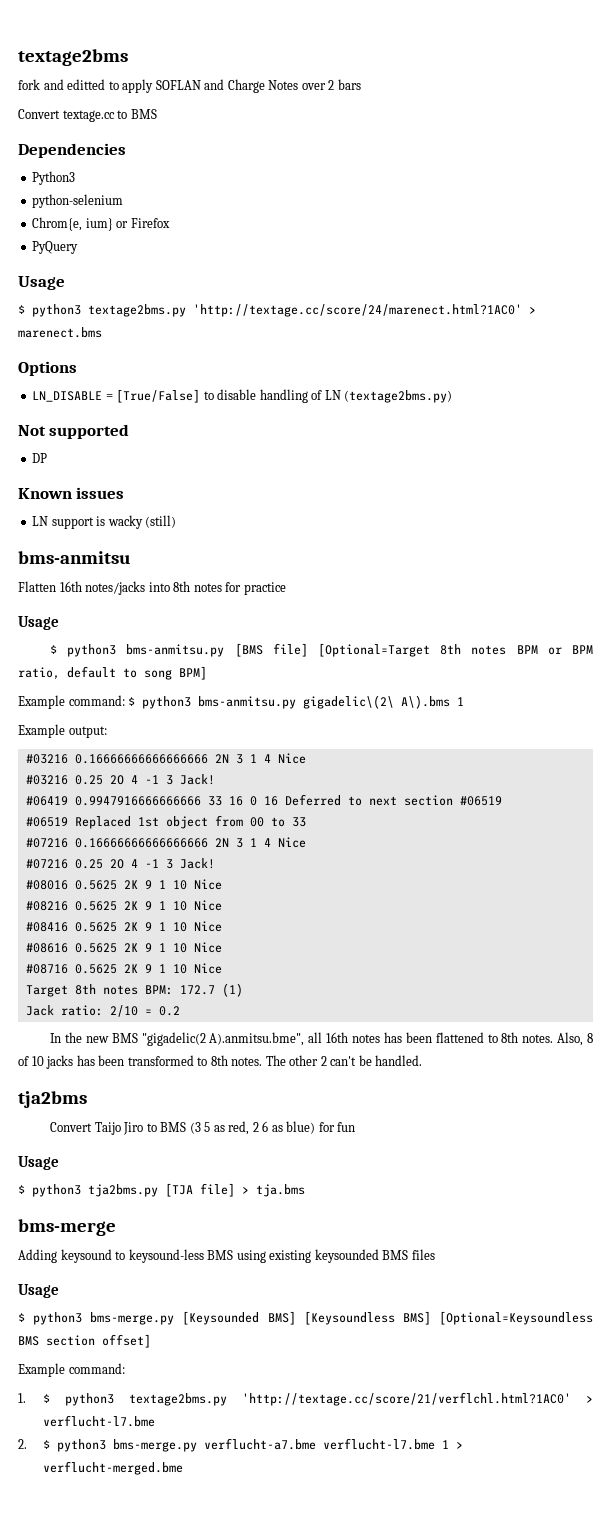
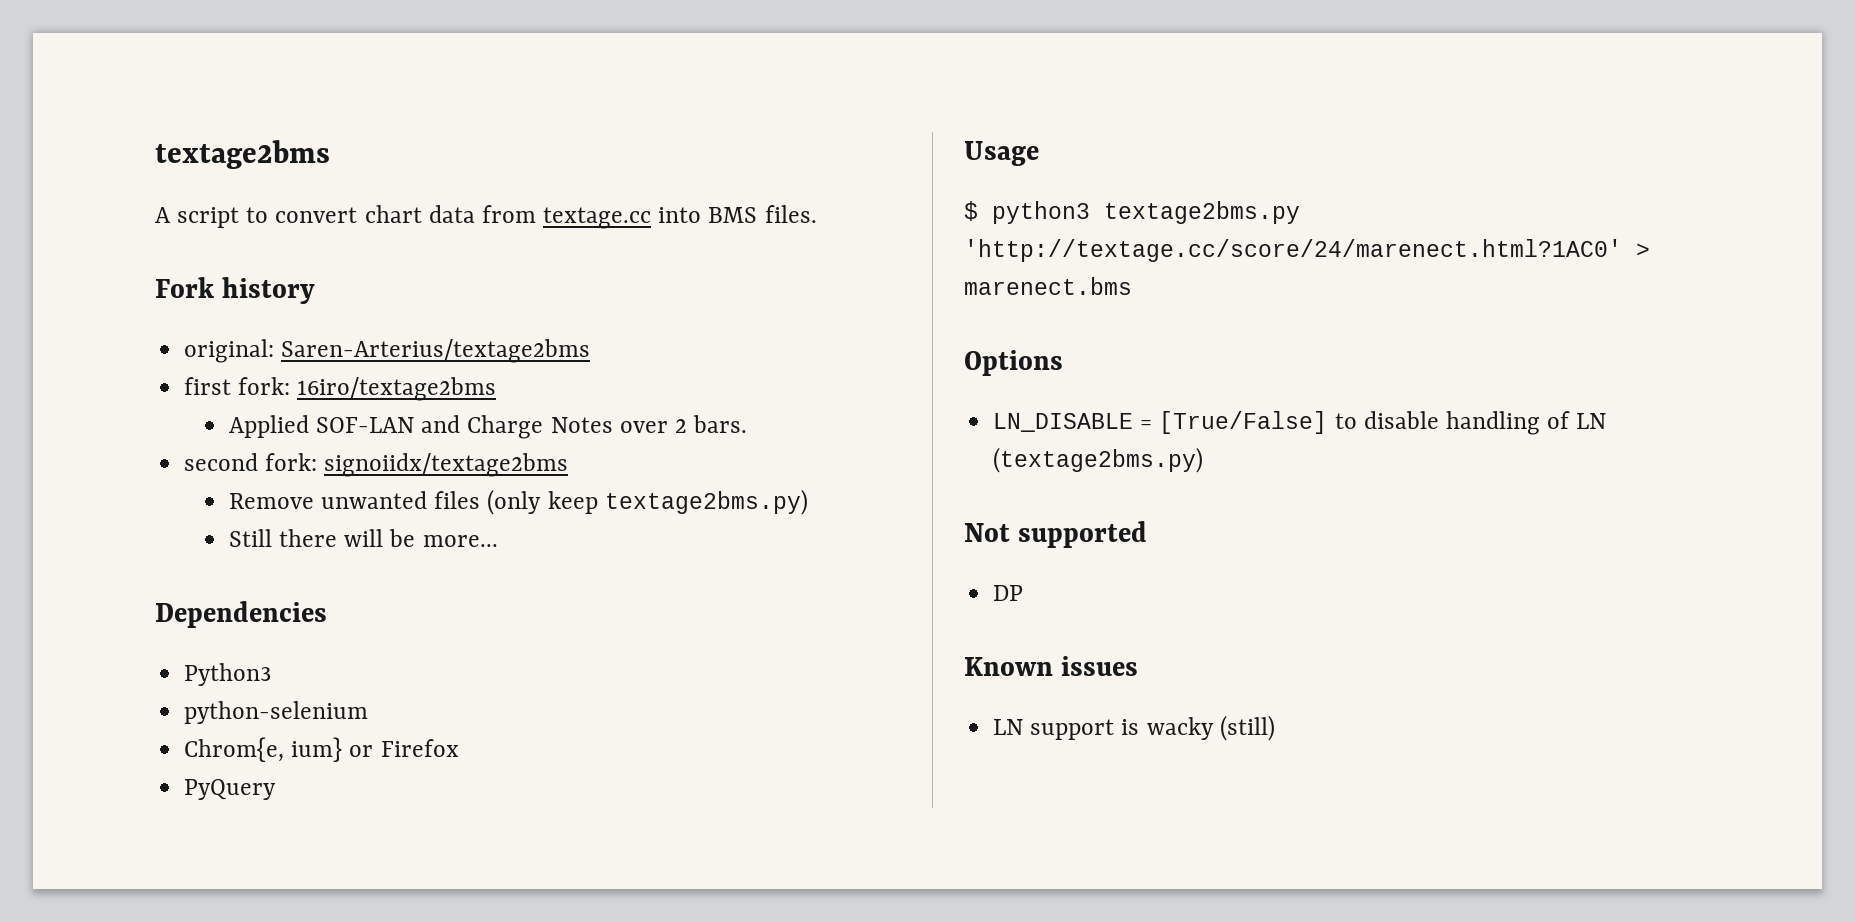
- fork and editted to apply SOFLAN and Charge Notes over 2 bars
- Convert textage.cc to BMS
+ A script to convert chart data from textage.cc into BMS files.
+ Fork history
+ original: Saren-Arterius/textage2bms
+ first fork: 16iro/textage2bms
+ Applied SOF-LAN and Charge Notes over 2 bars.
+ second fork: signoiidx/textage2bms
+ Remove unwanted files (only keep textage2bms.py)
+ Still there will be more...
- bms-anmitsu
- Flatten 16th notes/jacks into 8th notes for practice
- Usage
- $ python3 bms-anmitsu.py [BMS file] [Optional=Target 8th notes BPM or BPM ratio, default to song BPM]
- Example command: $ python3 bms-anmitsu.py gigadelic\(2\ A\).bms 1
- Example output:
- #03216 0.16666666666666666 2N 3 1 4 Nice
- #03216 0.25 2O 4 -1 3 Jack!
- #06419 0.9947916666666666 33 16 0 16 Deferred to next section #06519
- #06519 Replaced 1st object from 00 to 33
- #07216 0.16666666666666666 2N 3 1 4 Nice
- #07216 0.25 2O 4 -1 3 Jack!
- #08016 0.5625 2K 9 1 10 Nice
- #08216 0.5625 2K 9 1 10 Nice
- #08416 0.5625 2K 9 1 10 Nice
- #08616 0.5625 2K 9 1 10 Nice
- #08716 0.5625 2K 9 1 10 Nice
- Target 8th notes BPM: 172.7 (1)
- Jack ratio: 2/10 = 0.2
- In the new BMS "gigadelic(2 A).anmitsu.bme", all 16th notes has been flattened to 8th notes. Also, 8 of 10 jacks has been transformed to 8th notes. The other 2 can't be handled.
- tja2bms
- Convert Taijo Jiro to BMS (3 5 as red, 2 6 as blue) for fun
- Usage
- $ python3 tja2bms.py [TJA file] > tja.bms
- bms-merge
- Adding keysound to keysound-less BMS using existing keysounded BMS files
- Usage
- $ python3 bms-merge.py [Keysounded BMS] [Keysoundless BMS] [Optional=Keysoundless BMS section offset]
- Example command:
- 1. $ python3 textage2bms.py 'http://textage.cc/score/21/verflchl.html?1AC0' > verflucht-l7.bme
- 2. $ python3 bms-merge.py verflucht-a7.bme verflucht-l7.bme 1 > verflucht-merged.bme

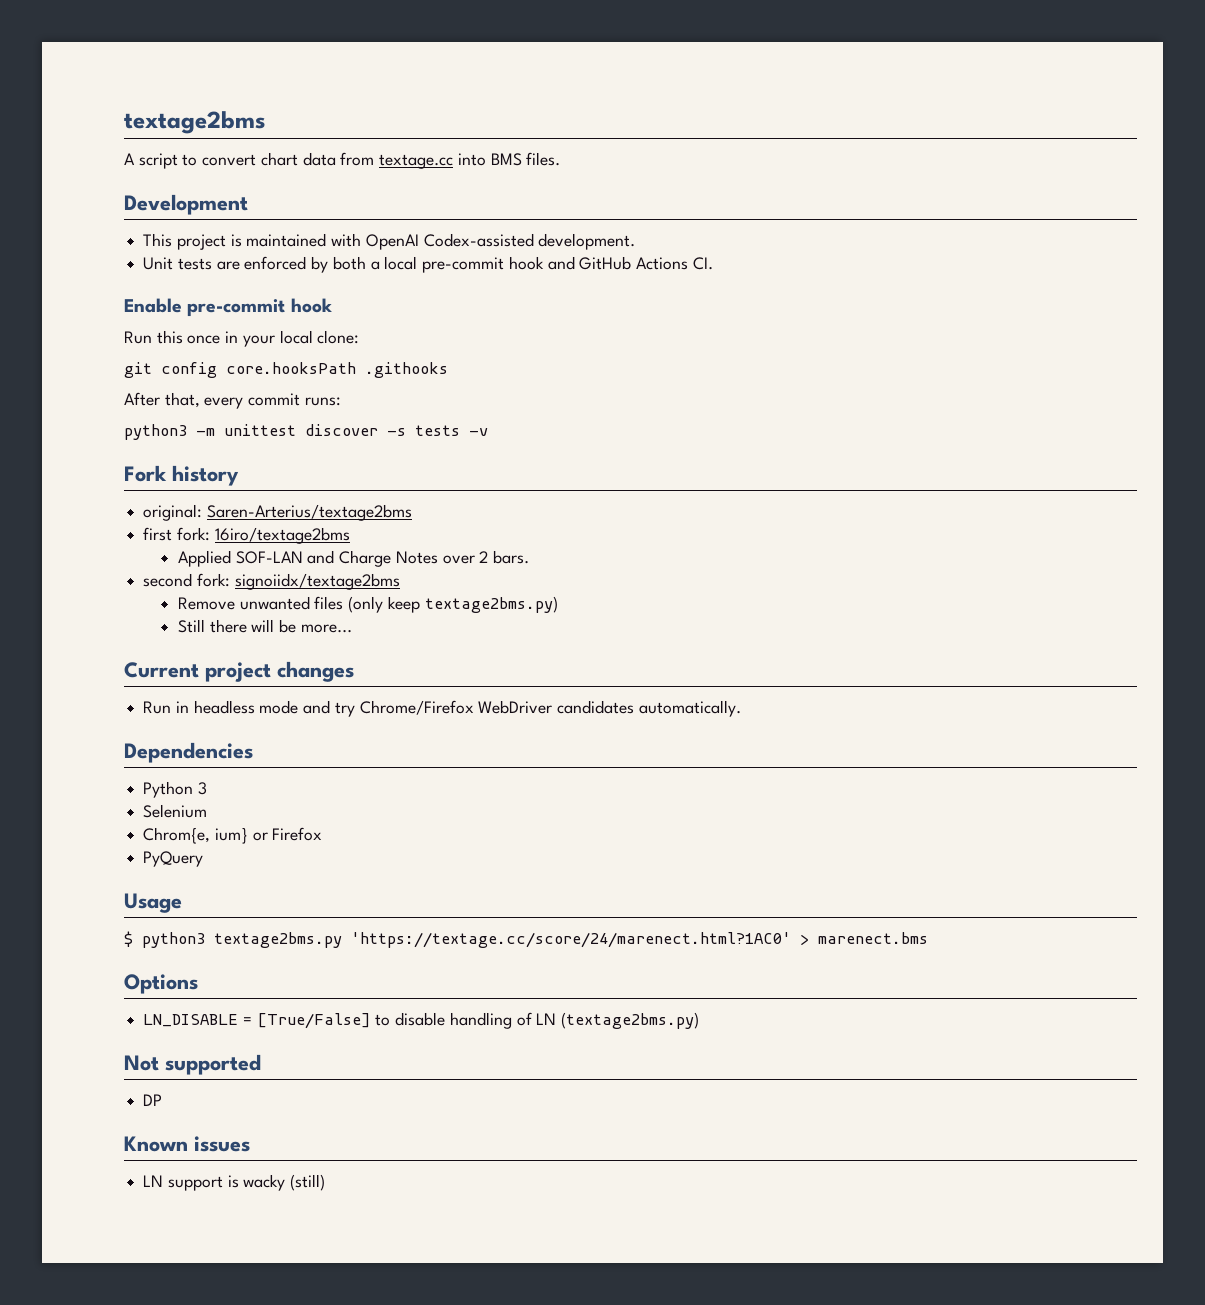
+ Development
+ This project is maintained with OpenAI Codex-assisted development.
+ Unit tests are enforced by both a local pre-commit hook and GitHub Actions CI.
+ Enable pre-commit hook
+ Run this once in your local clone:
+ git config core.hooksPath .githooks
+ After that, every commit runs:
+ python3 -m unittest discover -s tests -v
+ Current project changes
+ Run in headless mode and try Chrome/Firefox WebDriver candidates automatically.
  Dependencies
- Python3
- python-selenium
+ Python 3
+ Selenium
- $ python3 textage2bms.py 'http://textage.cc/score/24/marenect.html?1AC0' > marenect.bms
+ $ python3 textage2bms.py 'https://textage.cc/score/24/marenect.html?1AC0' > marenect.bms

